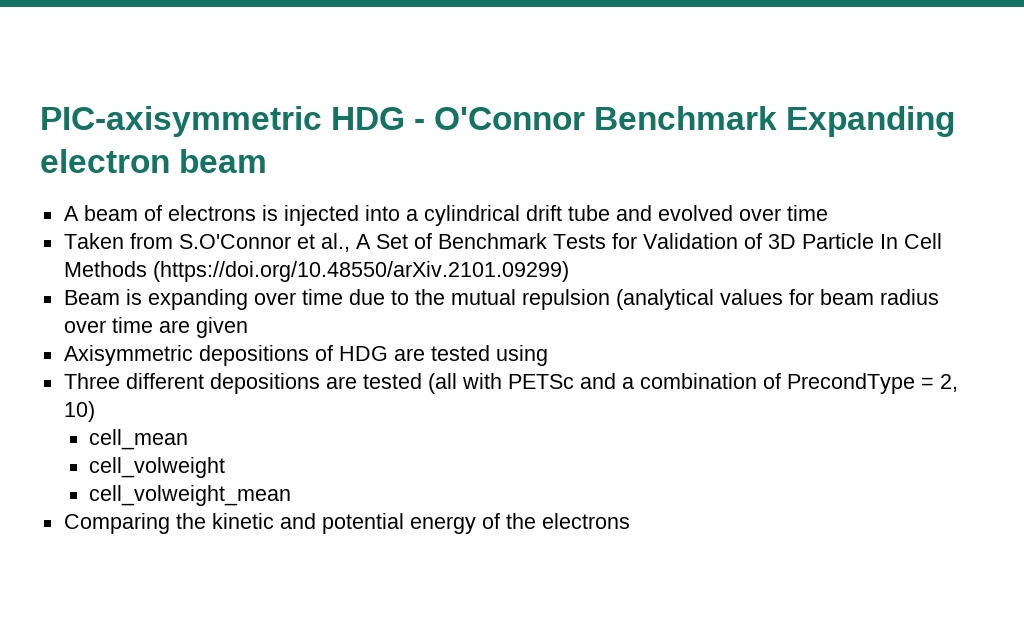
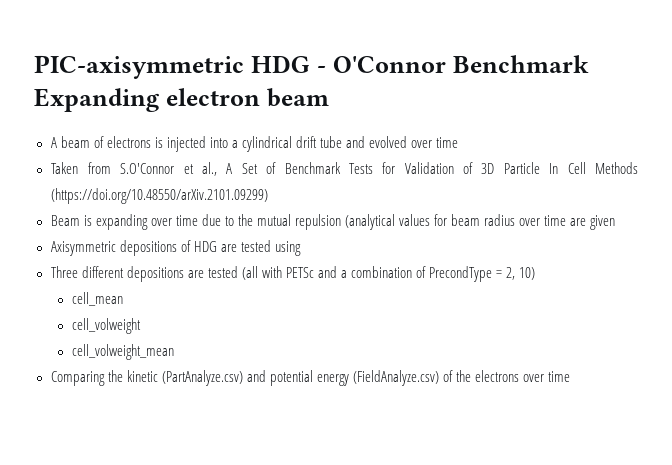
- Comparing the kinetic and potential energy of the electrons
+ Comparing the kinetic (PartAnalyze.csv) and potential energy (FieldAnalyze.csv) of the electrons over time

